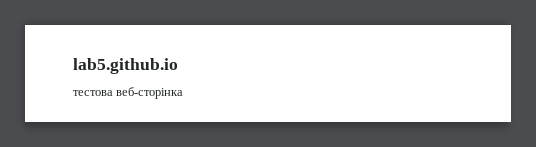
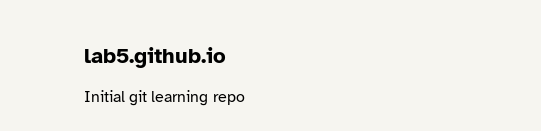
- тестова веб-сторінка
+ Initial git learning repo

